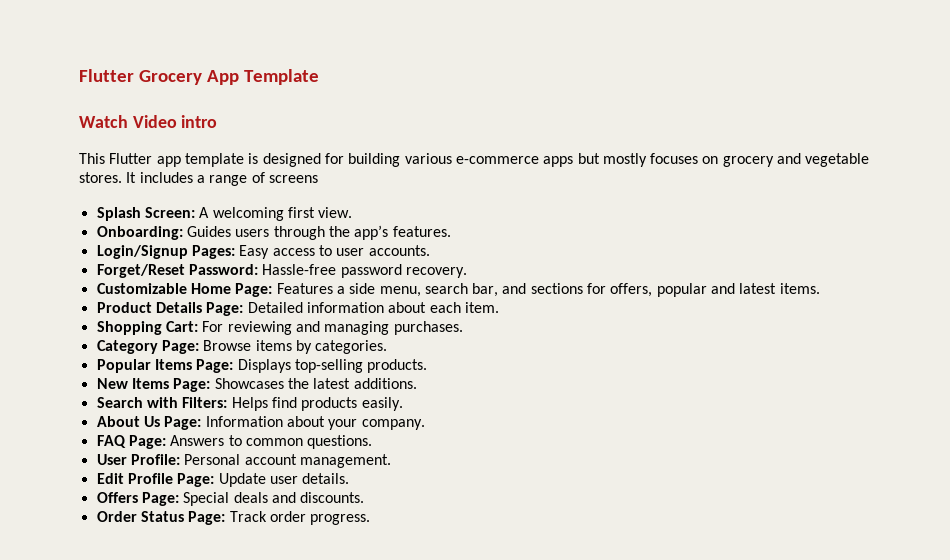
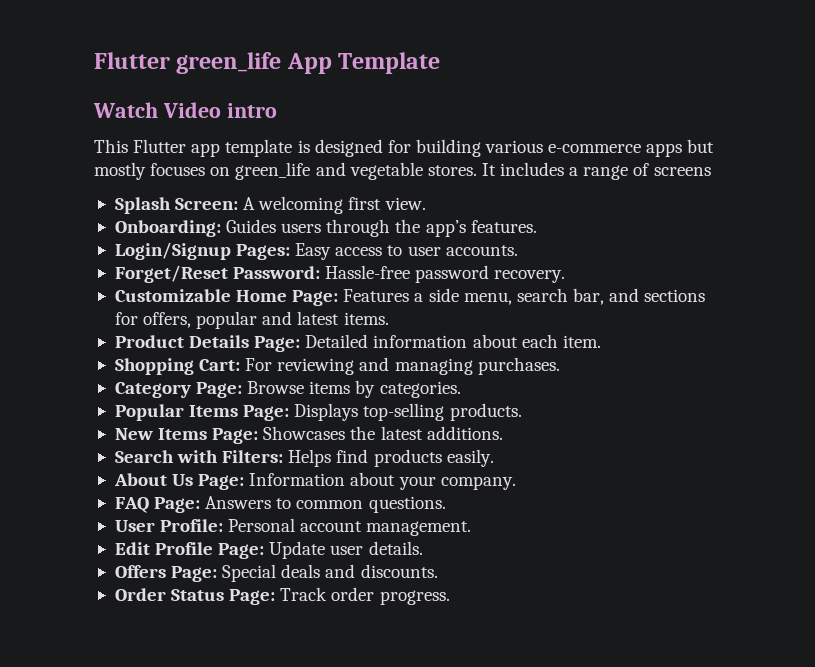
- Flutter Grocery App Template
+ Flutter green_life App Template
- This Flutter app template is designed for building various e-commerce apps but mostly focuses on grocery and vegetable stores.
+ This Flutter app template is designed for building various e-commerce apps but mostly focuses on green_life and vegetable stores.

